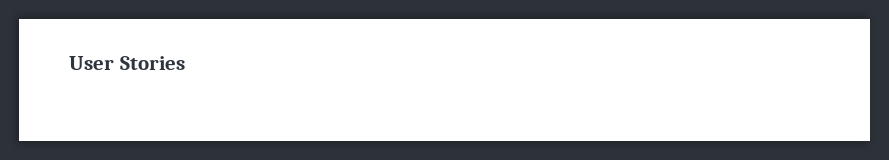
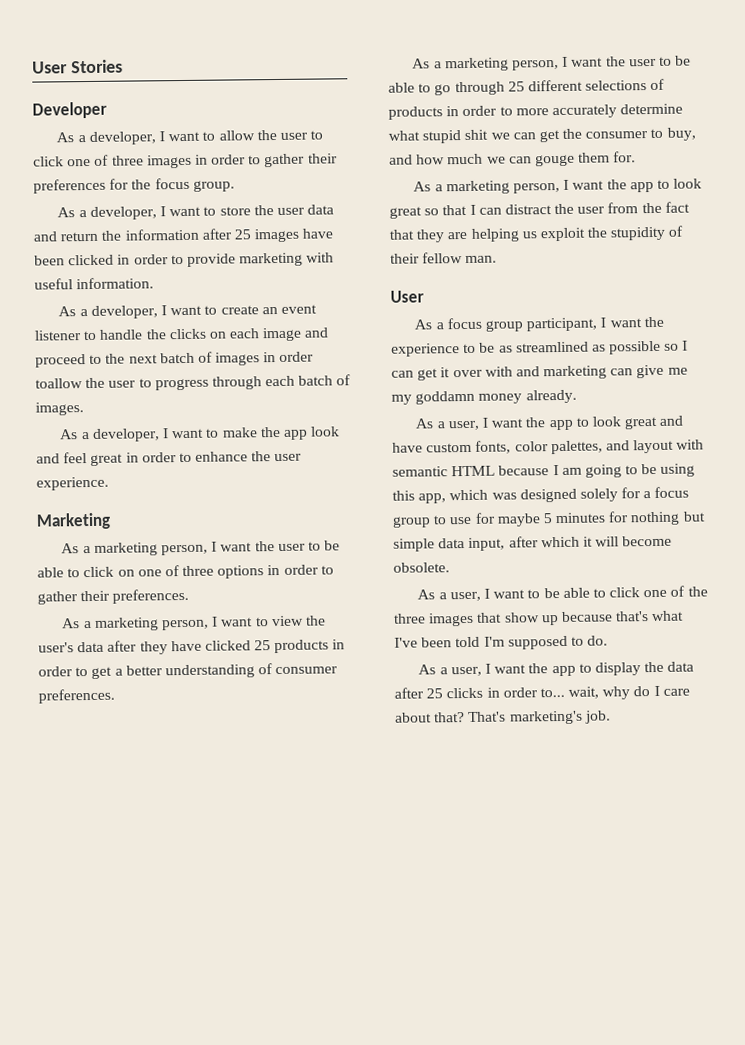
+ Developer
+ As a developer, I want to allow the user to click one of three images in order to gather their preferences for the focus group.
+ As a developer, I want to store the user data and return the information after 25 images have been clicked in order to provide marketing with useful information.
+ As a developer, I want to create an event listener to handle the clicks on each image and proceed to the next batch of images in order toallow the user to progress through each batch of images.
+ As a developer, I want to make the app look and feel great in order to enhance the user experience.
+ Marketing
+ As a marketing person, I want the user to be able to click on one of three options in order to gather their preferences.
+ As a marketing person, I want to view the user's data after they have clicked 25 products in order to get a better understanding of consumer preferences.
+ As a marketing person, I want the user to be able to go through 25 different selections of products in order to more accurately determine what stupid shit we can get the consumer to buy, and how much we can gouge them for.
+ As a marketing person, I want the app to look great so that I can distract the user from the fact that they are helping us exploit the stupidity of their fellow man.
+ User
+ As a focus group participant, I want the experience to be as streamlined as possible so I can get it over with and marketing can give me my goddamn money already.
+ As a user, I want the app to look great and have custom fonts, color palettes, and layout with semantic HTML because I am going to be using this app, which was designed solely for a focus group to use for maybe 5 minutes for nothing but simple data input, after which it will become obsolete.
+ As a user, I want to be able to click one of the three images that show up because that's what I've been told I'm supposed to do.
+ As a user, I want the app to display the data after 25 clicks in order to... wait, why do I care about that? That's marketing's job.

